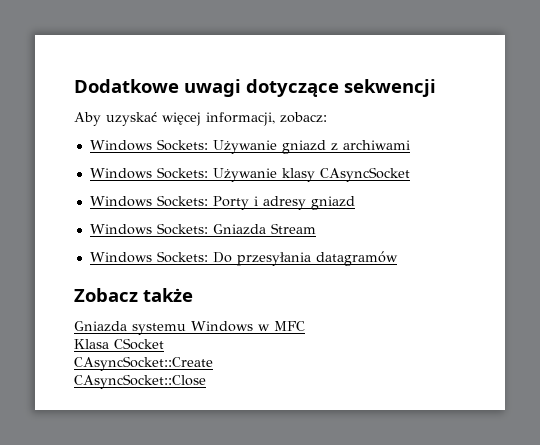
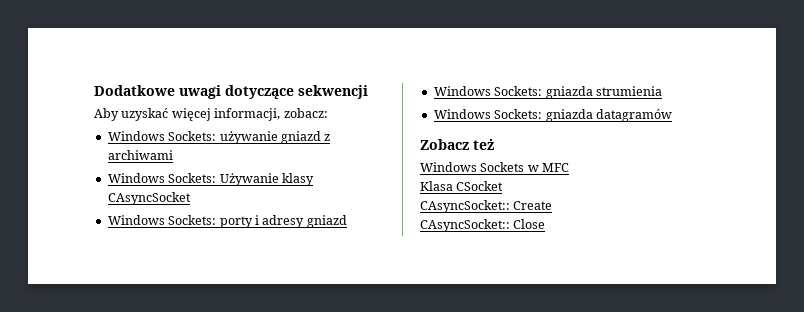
- Windows Sockets: Używanie gniazd z archiwami
+ Windows Sockets: używanie gniazd z archiwami
- Windows Sockets: Porty i adresy gniazd
+ Windows Sockets: porty i adresy gniazd
- Windows Sockets: Gniazda Stream
- Windows Sockets: Do przesyłania datagramów
+ Windows Sockets: gniazda strumienia
+ Windows Sockets: gniazda datagramów
- Zobacz także
- Gniazda systemu Windows w MFC
+ Zobacz też
+ Windows Sockets w MFC
- CAsyncSocket::Create
- CAsyncSocket::Close
+ CAsyncSocket:: Create
+ CAsyncSocket:: Close

